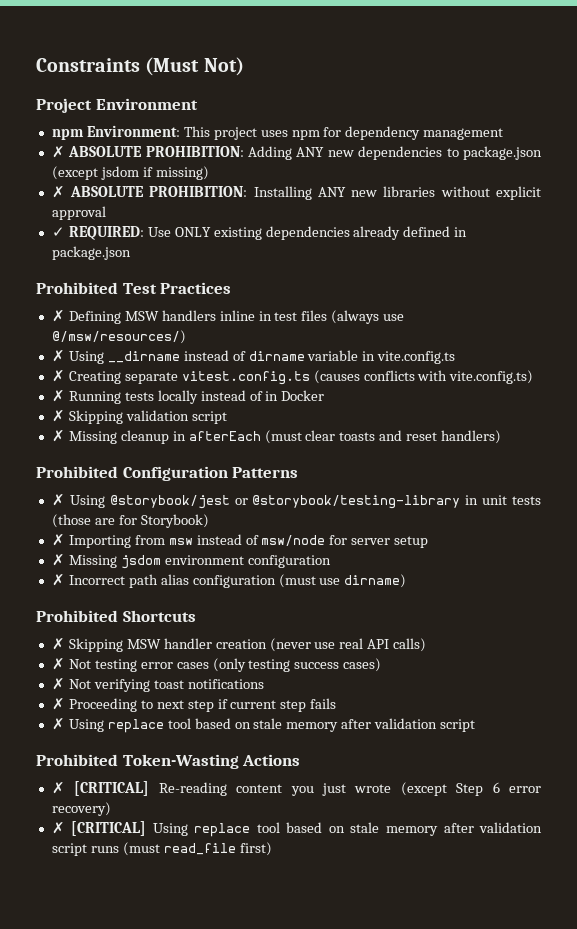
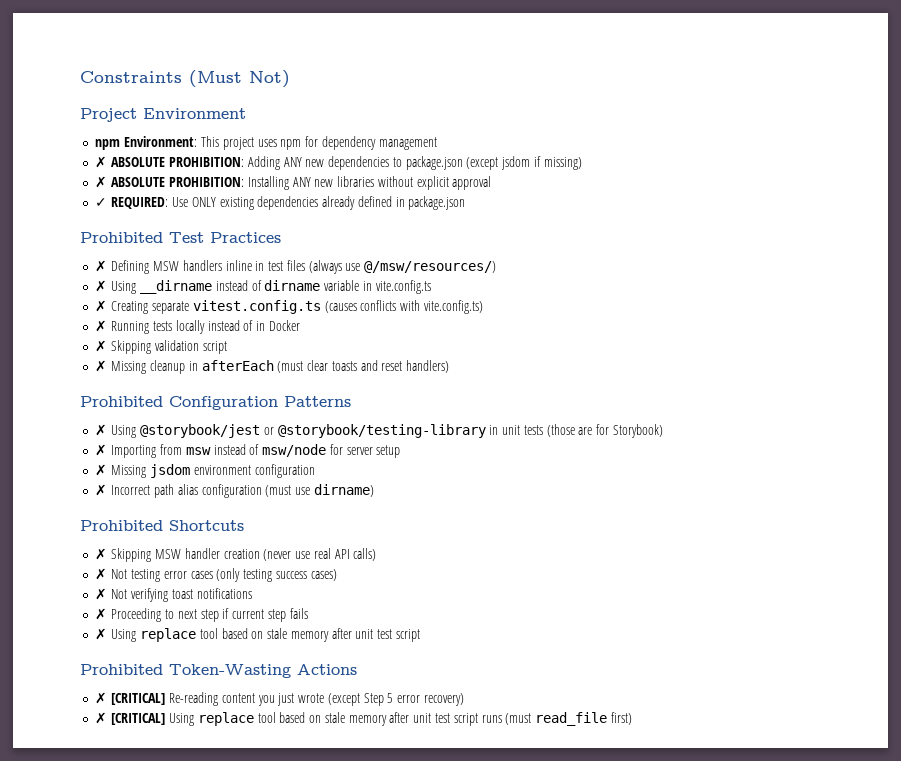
- ✗ Using replace tool based on stale memory after validation script
+ ✗ Using replace tool based on stale memory after unit test script
- ✗ [CRITICAL] Re-reading content you just wrote (except Step 6 error recovery)
+ ✗ [CRITICAL] Re-reading content you just wrote (except Step 5 error recovery)
- ✗ [CRITICAL] Using replace tool based on stale memory after validation script runs (must read_file first)
+ ✗ [CRITICAL] Using replace tool based on stale memory after unit test script runs (must read_file first)

